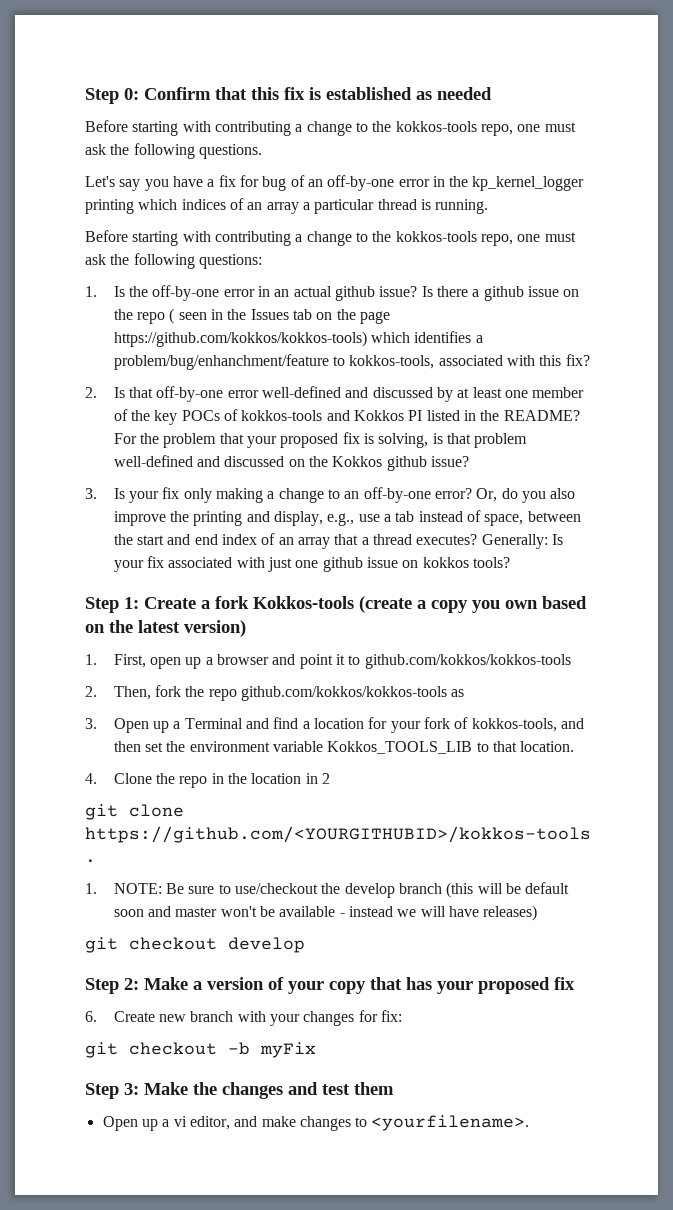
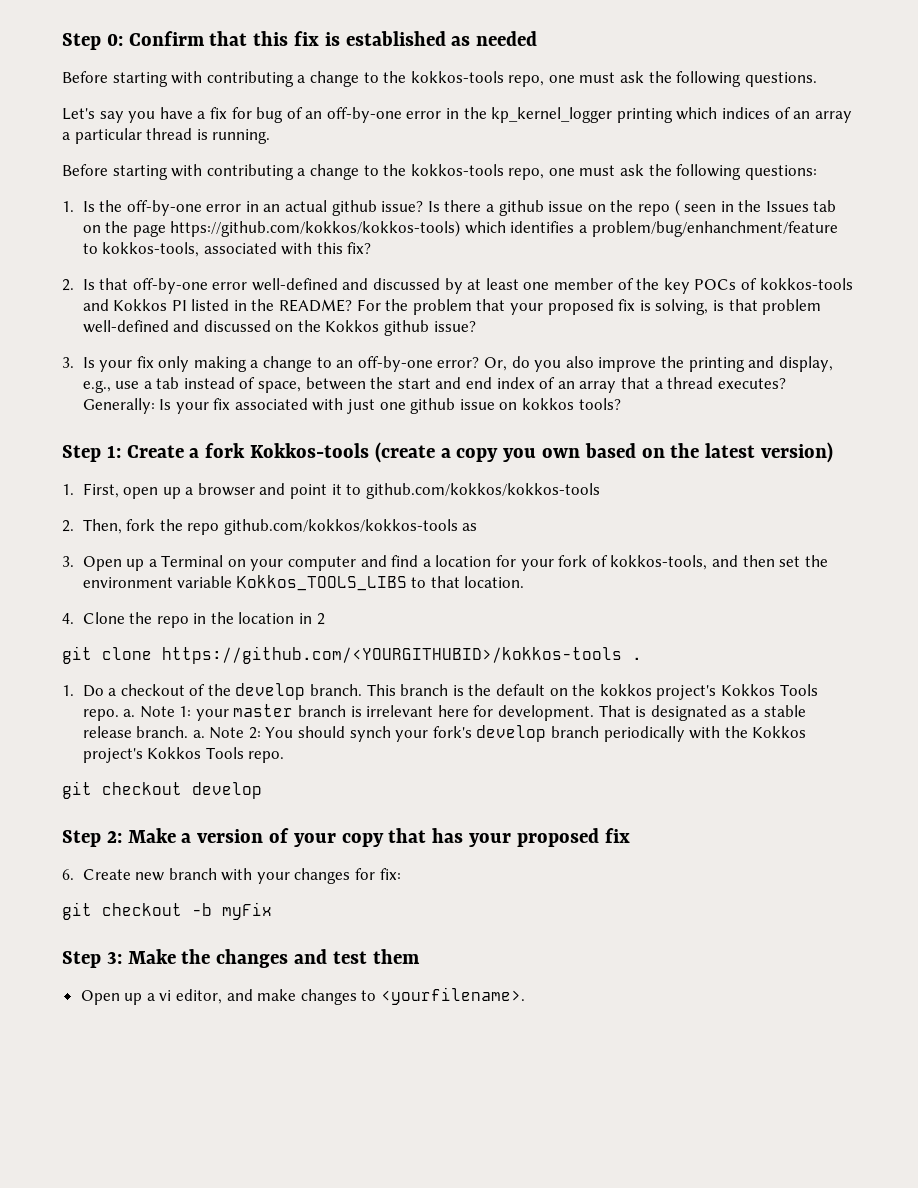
- 3. Open up a Terminal and find a location for your fork of kokkos-tools, and then set the environment variable Kokkos_TOOLS_LIB to that location.
+ 3. Open up a Terminal on your computer and find a location for your fork of kokkos-tools, and then set the environment variable Kokkos_TOOLS_LIBS to that location.
- 1. NOTE: Be sure to use/checkout the develop branch (this will be default soon and master won't be available - instead we will have releases)
+ 1. Do a checkout of the develop branch. This branch is the default on the kokkos project's Kokkos Tools repo. a. Note 1: your master branch is irrelevant here for development. That is designated as a stable release branch. a. Note 2: You should synch your fork's develop branch periodically with the Kokkos project's Kokkos Tools repo.

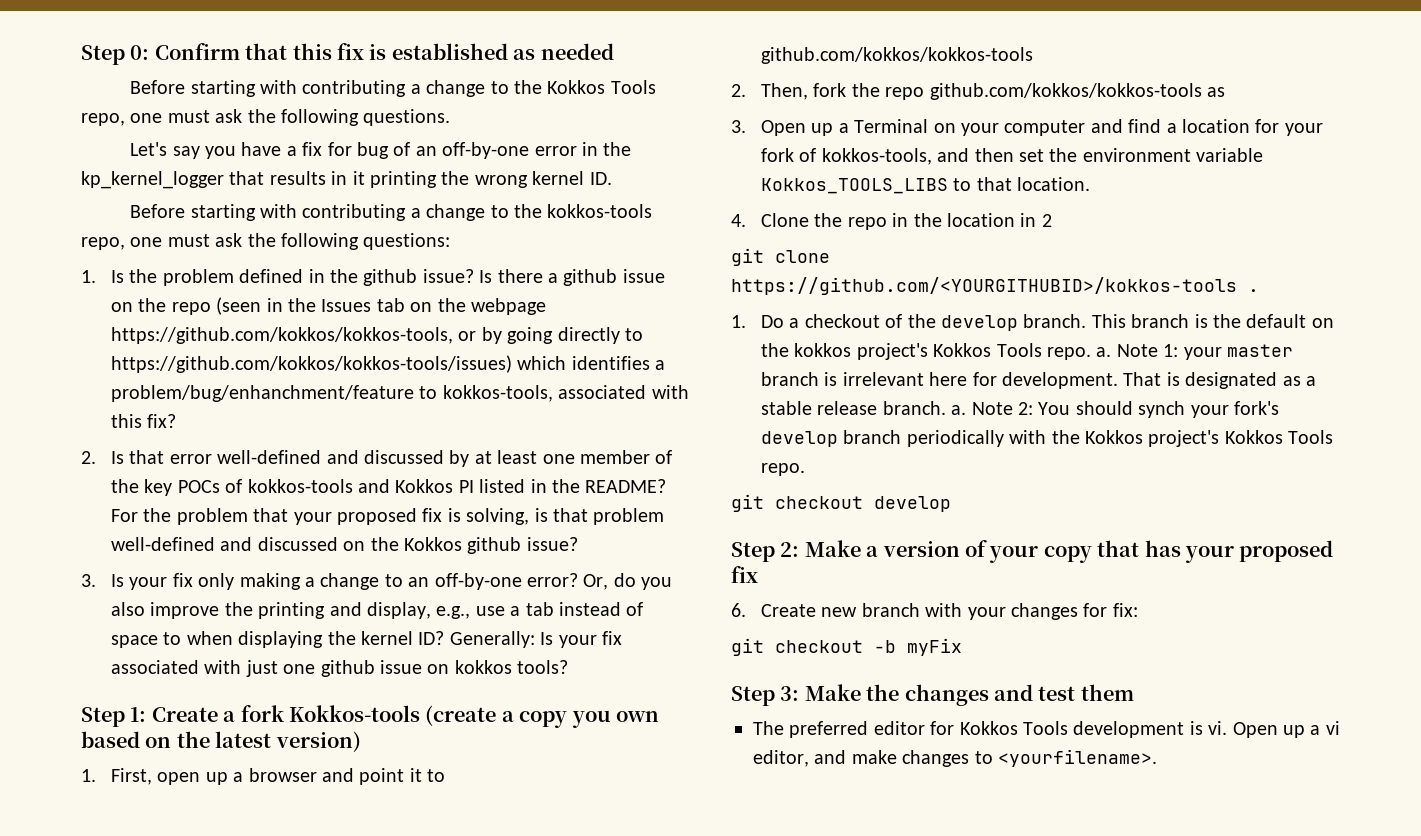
- Before starting with contributing a change to the kokkos-tools repo, one must ask the following questions.
+ Before starting with contributing a change to the Kokkos Tools repo, one must ask the following questions.
- Let's say you have a fix for bug of an off-by-one error in the kp_kernel_logger printing which indices of an array a particular thread is running.
+ Let's say you have a fix for bug of an off-by-one error in the kp_kernel_logger that results in it printing the wrong kernel ID.
- 1. Is the off-by-one error in an actual github issue?
+ 1. Is the problem defined in the github issue?
- Is there a github issue on the repo ( seen in the Issues tab on the page https://github.com/kokkos/kokkos-tools) which identifies a problem/bug/enhanchment/feature to kokkos-tools, associated with this fix?
+ Is there a github issue on the repo (seen in the Issues tab on the webpage https://github.com/kokkos/kokkos-tools, or by going directly to https://github.com/kokkos/kokkos-tools/issues) which identifies a problem/bug/enhanchment/feature to kokkos-tools, associated with this fix?
- 2. Is that off-by-one error well-defined and discussed by at least one member of the key POCs of kokkos-tools and Kokkos PI listed in the README?
+ 2. Is that error well-defined and discussed by at least one member of the key POCs of kokkos-tools and Kokkos PI listed in the README?
- Or, do you also improve the printing and display, e.g., use a tab instead of space, between the start and end index of an array that a thread executes?
+ Or, do you also improve the printing and display, e.g., use a tab instead of space to when displaying the kernel ID?
+ The preferred editor for Kokkos Tools development is vi.

